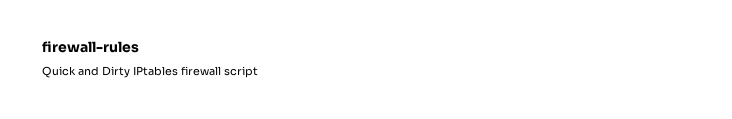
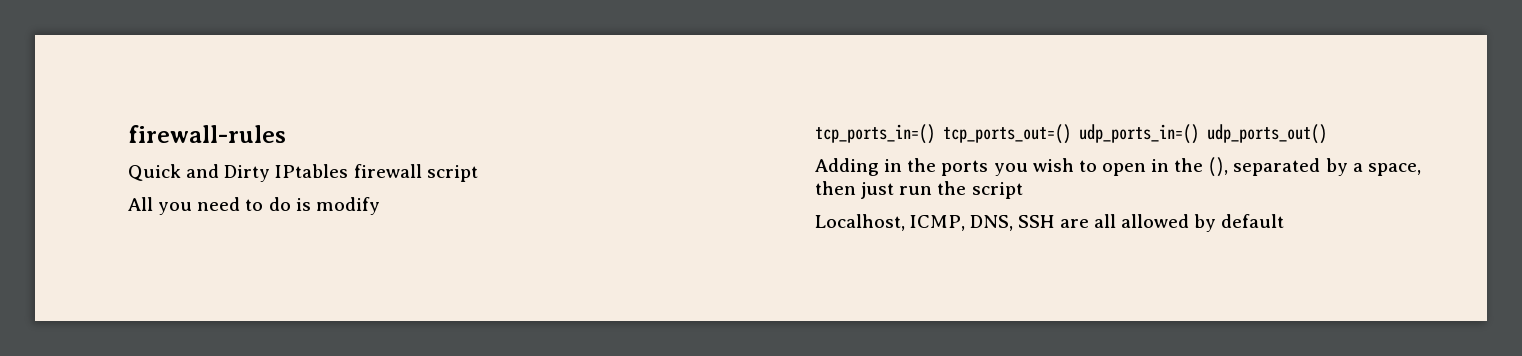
+ All you need to do is modify
+ tcp_ports_in=() tcp_ports_out=() udp_ports_in=() udp_ports_out()
+ Adding in the ports you wish to open in the (), separated by a space, then just run the script
+ Localhost, ICMP, DNS, SSH are all allowed by default

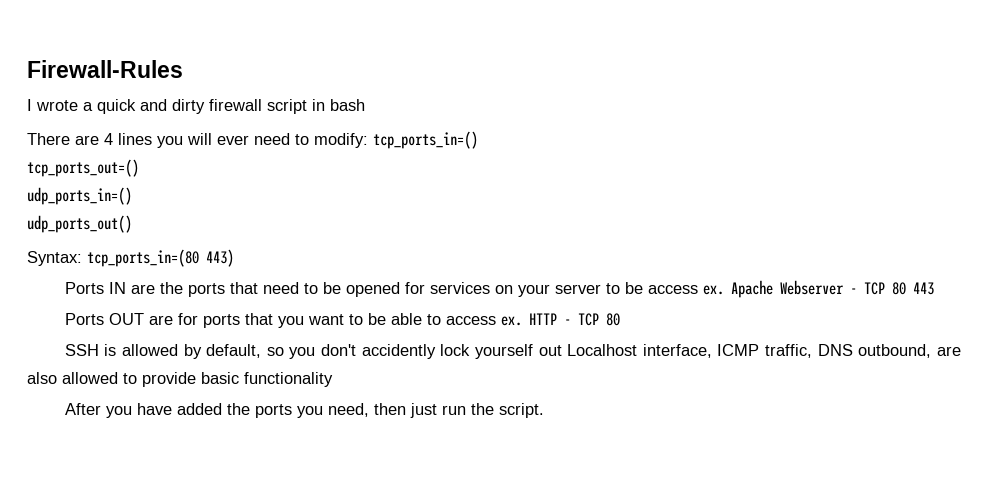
- firewall-rules
- Quick and Dirty IPtables firewall script
- All you need to do is modify
- tcp_ports_in=() tcp_ports_out=() udp_ports_in=() udp_ports_out()
+ Firewall-Rules
+ I wrote a quick and dirty firewall script in bash
+ There are 4 lines you will ever need to modify: tcp_ports_in=()
+ tcp_ports_out=()
+ udp_ports_in=()
+ udp_ports_out()
- Adding in the ports you wish to open in the (), separated by a space, then just run the script
- Localhost, ICMP, DNS, SSH are all allowed by default
+ Syntax: tcp_ports_in=(80 443)
+ Ports IN are the ports that need to be opened for services on your server to be access ex. Apache Webserver - TCP 80 443
+ Ports OUT are for ports that you want to be able to access ex. HTTP - TCP 80
+ SSH is allowed by default, so you don't accidently lock yourself out Localhost interface, ICMP traffic, DNS outbound, are also allowed to provide basic functionality
+ After you have added the ports you need, then just run the script.

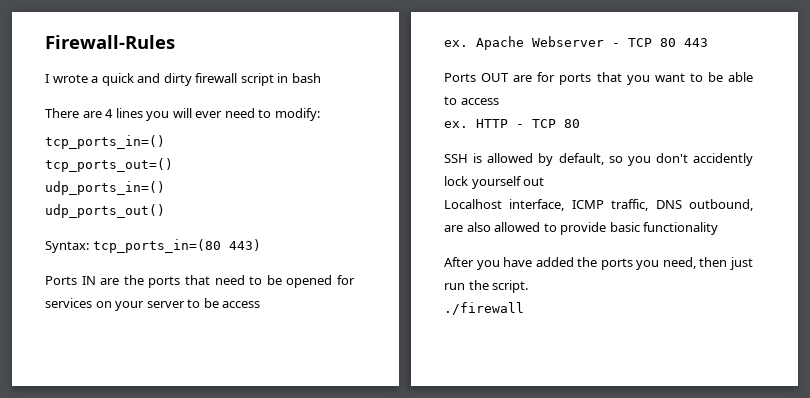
- There are 4 lines you will ever need to modify: tcp_ports_in=()
+ There are 4 lines you will ever need to modify:
+ tcp_ports_in=()
- Ports IN are the ports that need to be opened for services on your server to be access ex.
+ Ports IN are the ports that need to be opened for services on your server to be access
+ ex.
- Ports OUT are for ports that you want to be able to access ex.
+ Ports OUT are for ports that you want to be able to access
+ ex.
- SSH is allowed by default, so you don't accidently lock yourself out Localhost interface, ICMP traffic, DNS outbound, are also allowed to provide basic functionality
+ SSH is allowed by default, so you don't accidently lock yourself out
+ Localhost interface, ICMP traffic, DNS outbound, are also allowed to provide basic functionality
+ ./firewall

